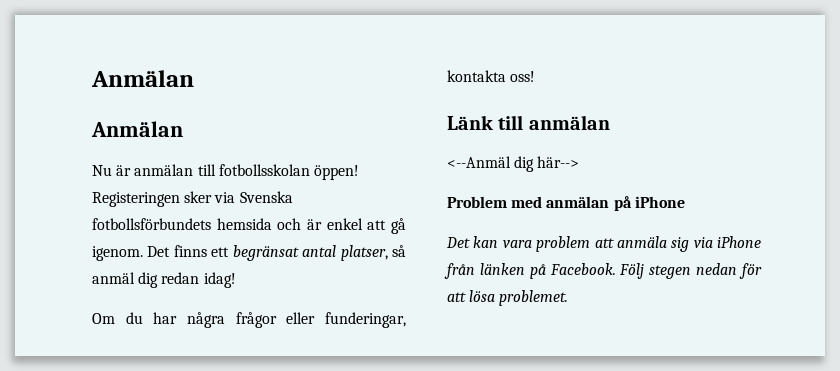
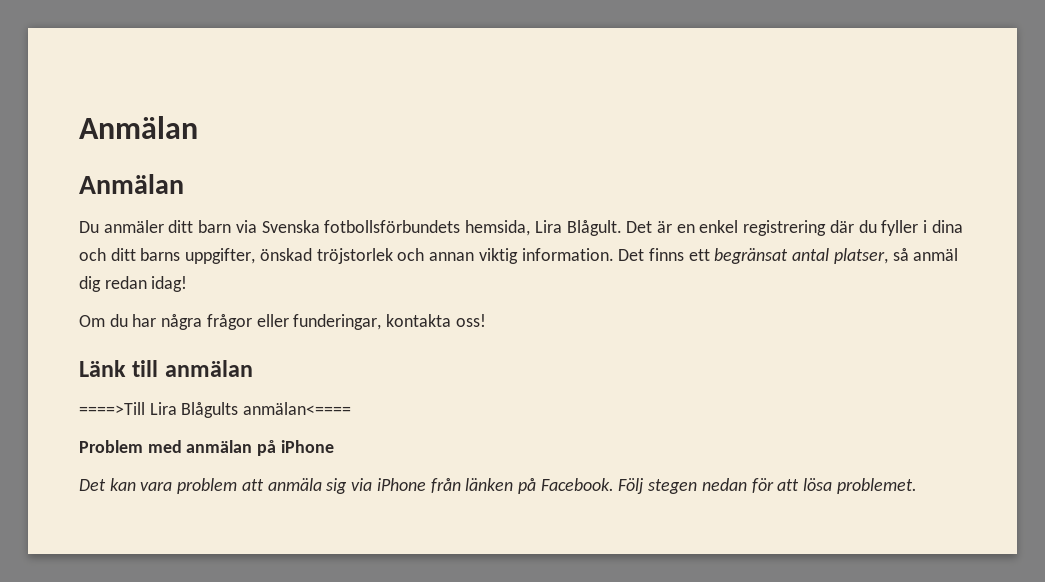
- Nu är anmälan till fotbollsskolan öppen! Registeringen sker via Svenska fotbollsförbundets hemsida och är enkel att gå igenom.
+ Du anmäler ditt barn via Svenska fotbollsförbundets hemsida, Lira Blågult. Det är en enkel registrering där du fyller i dina och ditt barns uppgifter, önskad tröjstorlek och annan viktig information.
- <--Anmäl dig här-->
+ ====>Till Lira Blågults anmälan<====

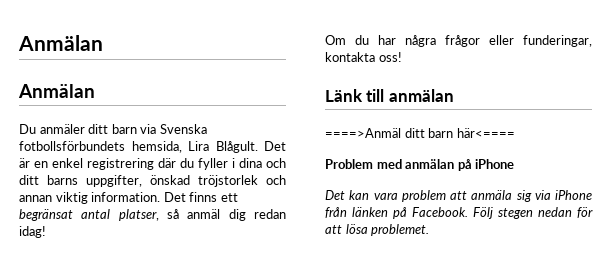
- ====>Till Lira Blågults anmälan<====
+ ====>Anmäl ditt barn här<====

